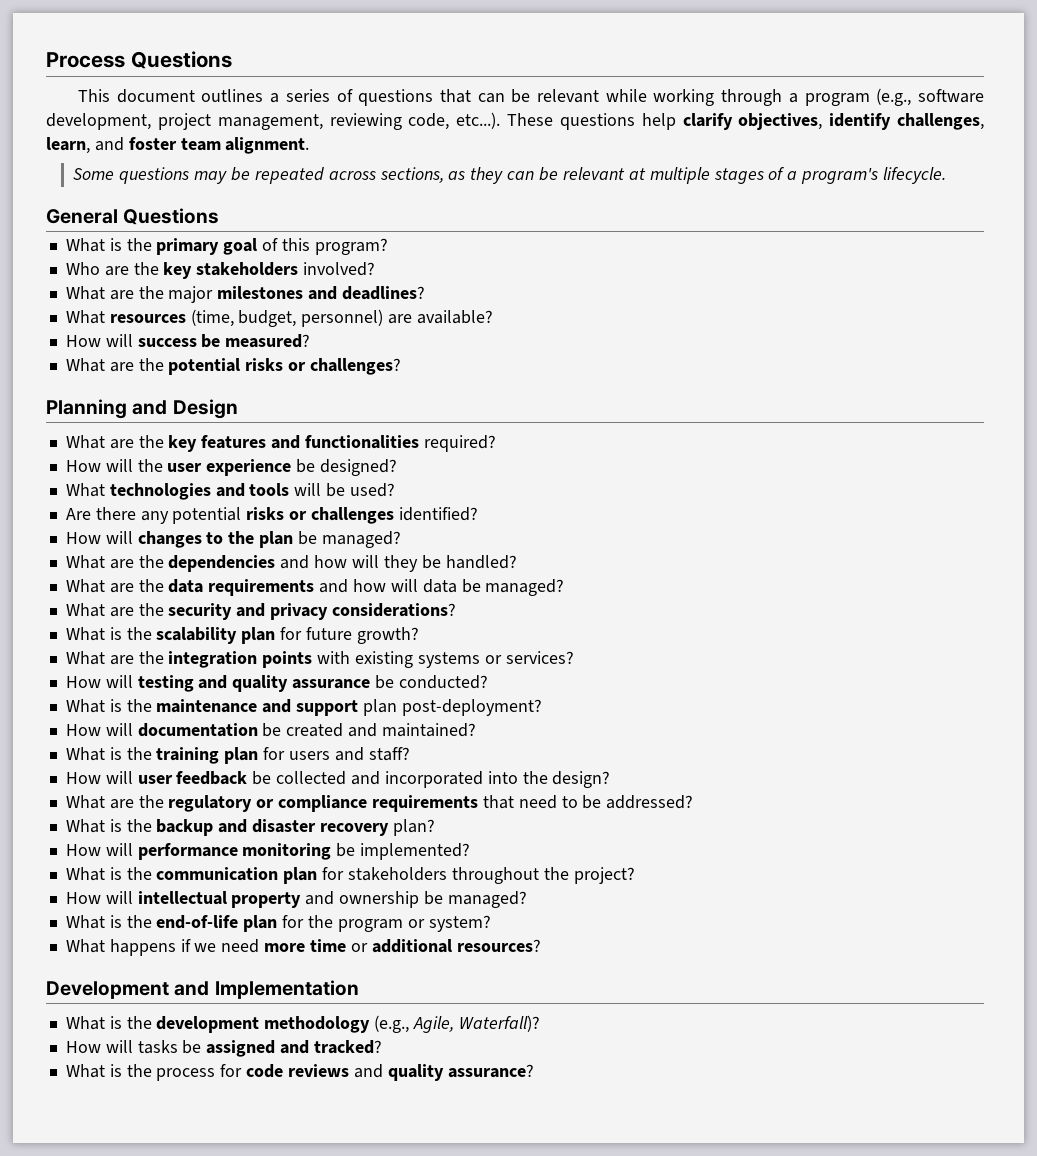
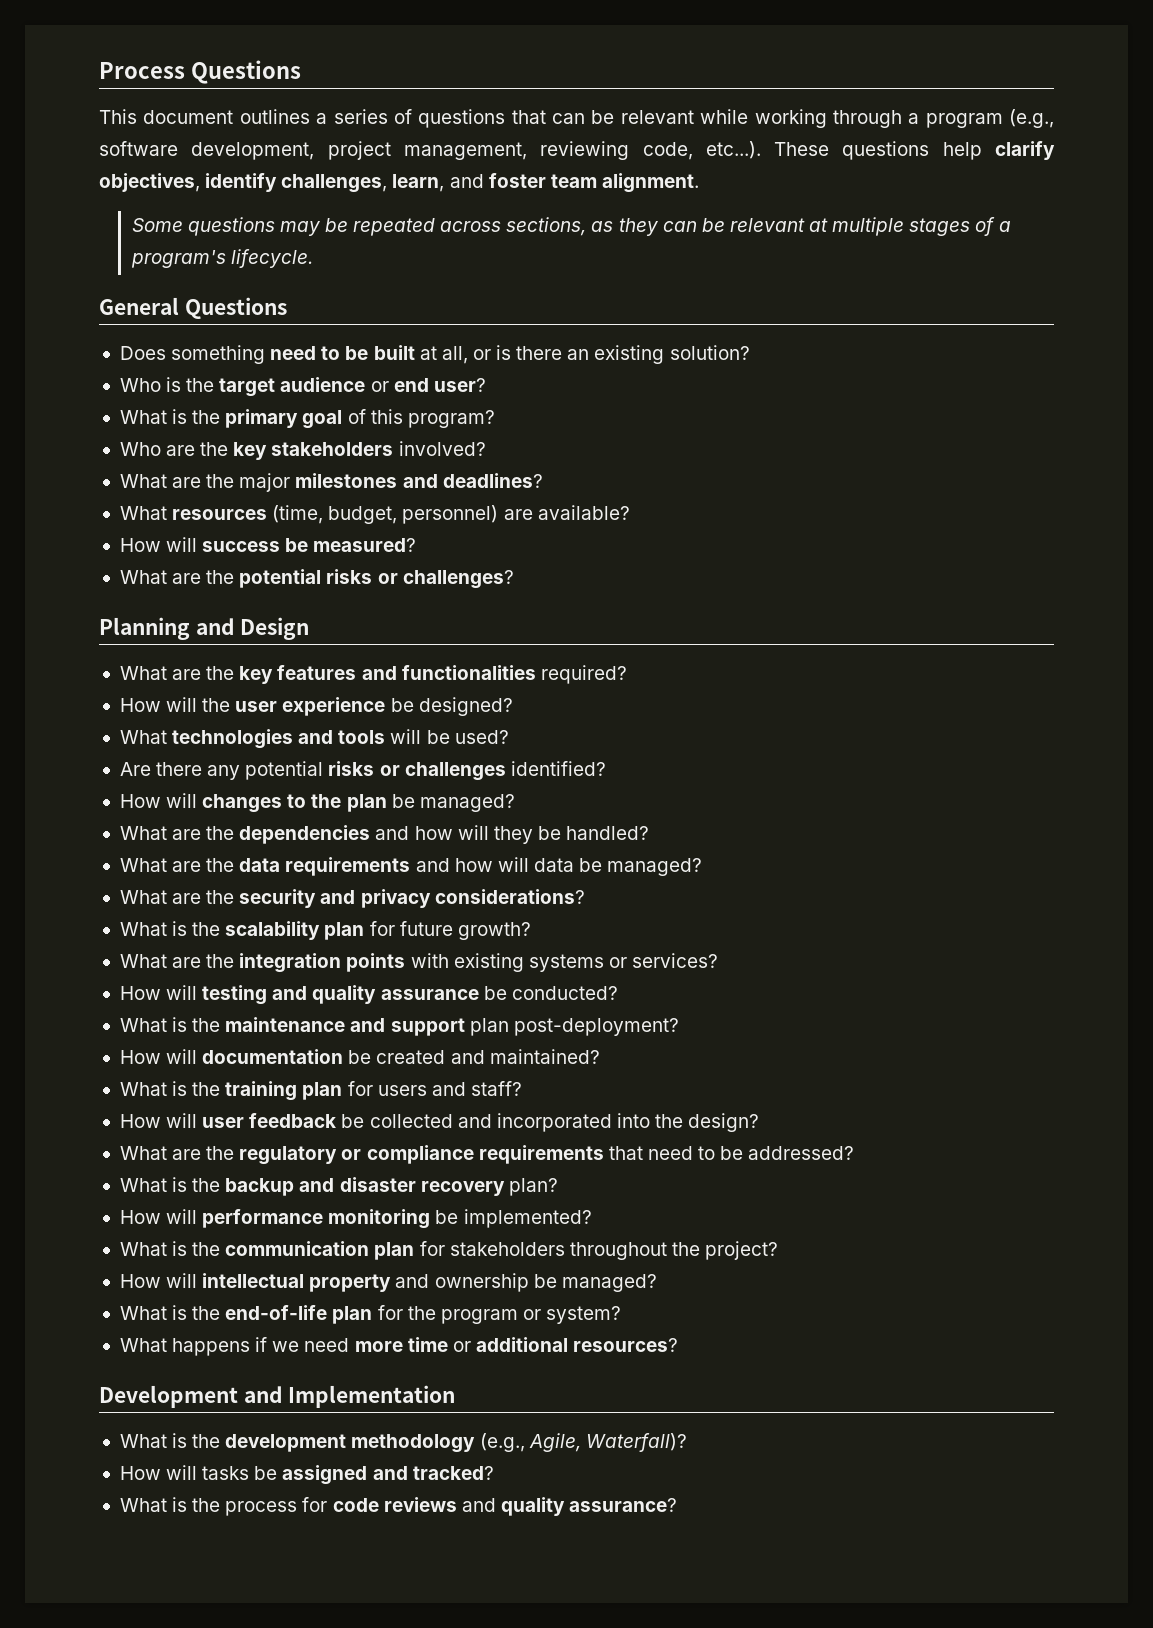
+ Does something need to be built at all, or is there an existing solution?
+ Who is the target audience or end user?

